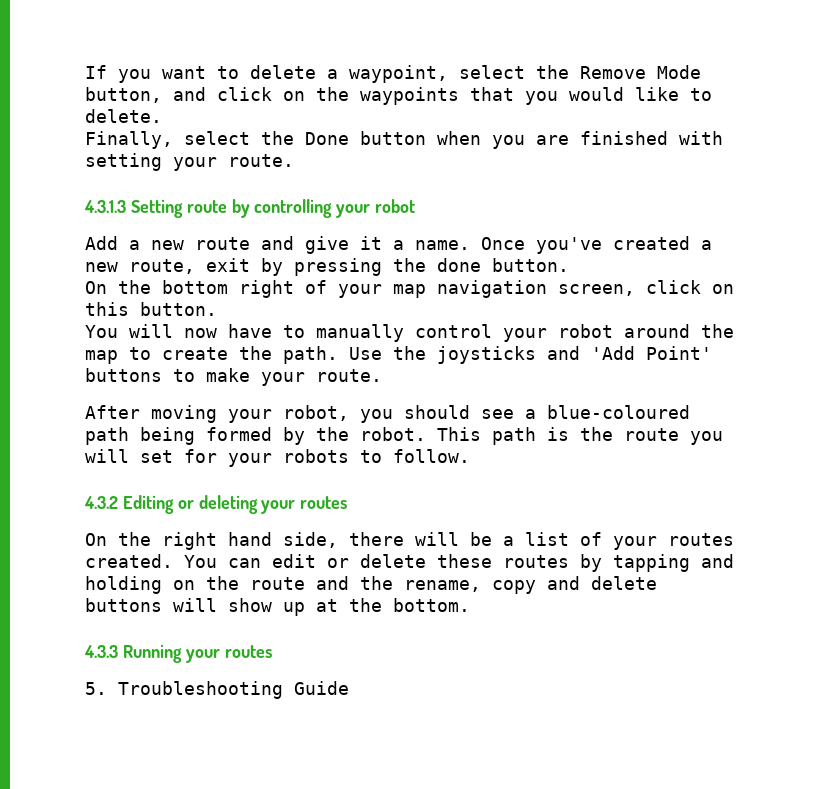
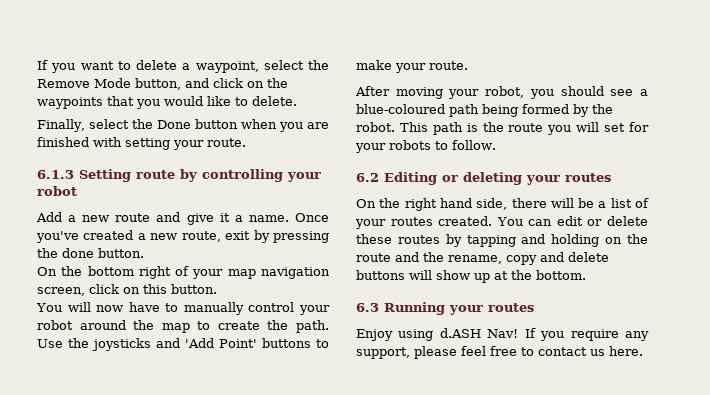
- 4.3.1.3 Setting route by controlling your robot
+ 6.1.3 Setting route by controlling your robot
- 4.3.2 Editing or deleting your routes
+ 6.2 Editing or deleting your routes
- 4.3.3 Running your routes
+ 6.3 Running your routes
- 5. Troubleshooting Guide
+ Enjoy using d.ASH Nav! If you require any support, please feel free to contact us here.

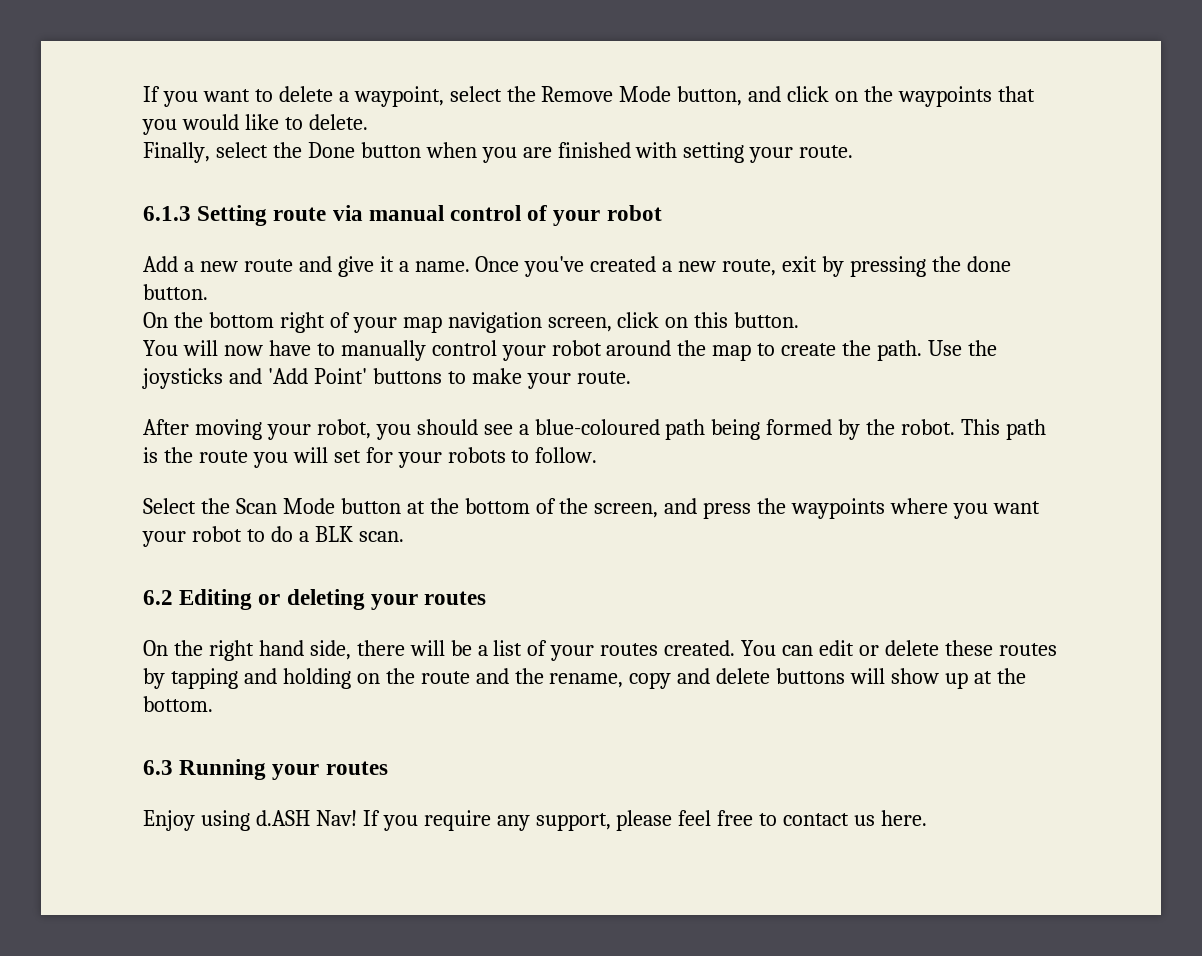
- 6.1.3 Setting route by controlling your robot
+ 6.1.3 Setting route via manual control of your robot
+ Select the Scan Mode button at the bottom of the screen, and press the waypoints where you want your robot to do a BLK scan.

